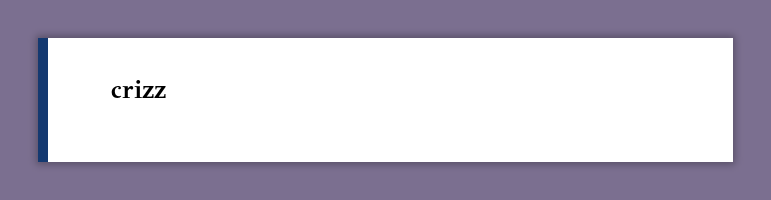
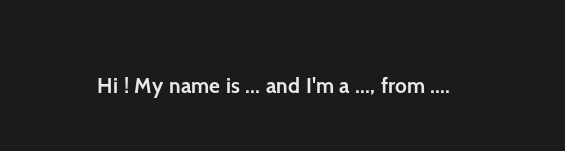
- crizz
+ Hi ! My name is ... and I'm a ..., from ....

